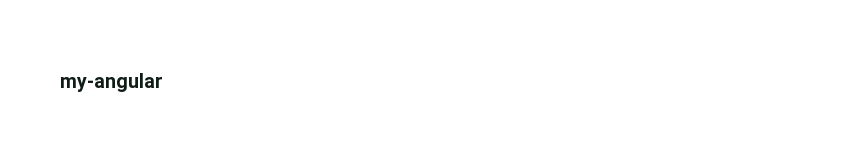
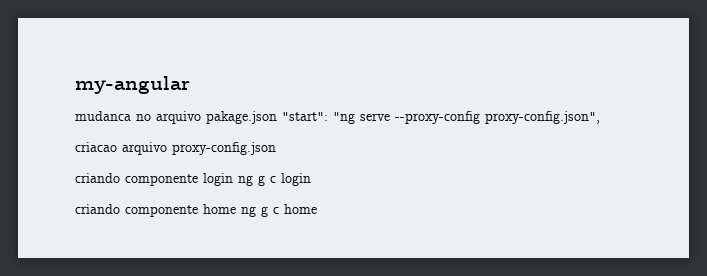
+ mudanca no arquivo pakage.json "start": "ng serve --proxy-config proxy-config.json",
+ criacao arquivo proxy-config.json
+ criando componente login ng g c login
+ criando componente home ng g c home

